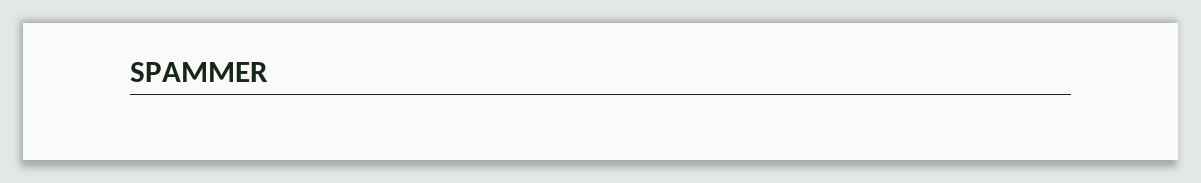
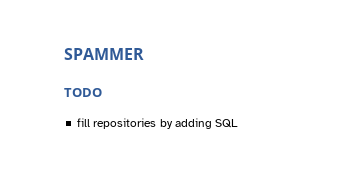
+ TODO
+ fill repositories by adding SQL

